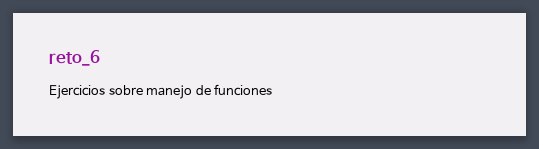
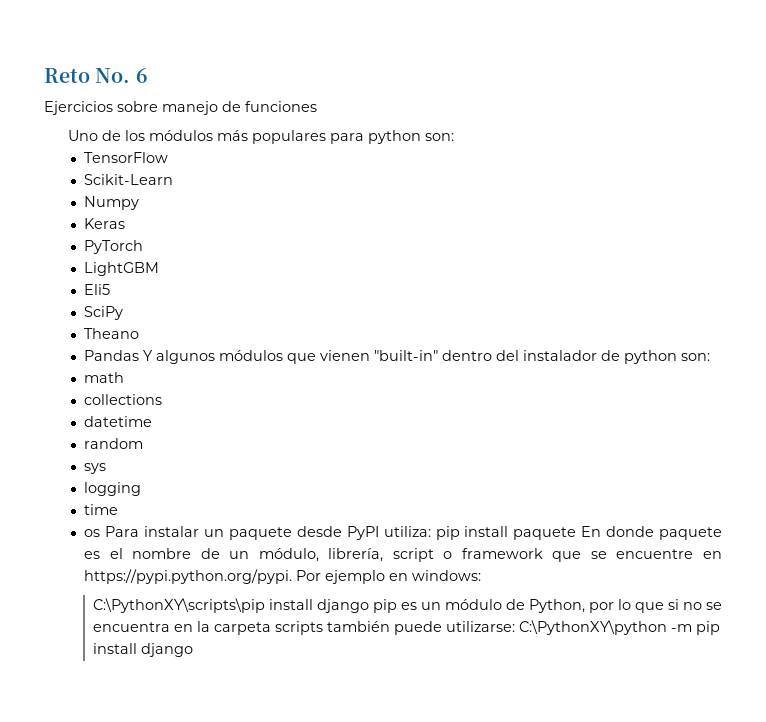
- reto_6
+ Reto No. 6
+ Uno de los módulos más populares para python son:
+ TensorFlow
+ Scikit-Learn
+ Numpy
+ Keras
+ PyTorch
+ LightGBM
+ Eli5
+ SciPy
+ Theano
+ Pandas Y algunos módulos que vienen "built-in" dentro del instalador de python son:
+ math
+ collections
+ datetime
+ random
+ sys
+ logging
+ time
+ os Para instalar un paquete desde PyPI utiliza: pip install paquete En donde paquete es el nombre de un módulo, librería, script o framework que se encuentre en https://pypi.python.org/pypi. Por ejemplo en windows:
+ C:\PythonXY\scripts\pip install django pip es un módulo de Python, por lo que si no se encuentra en la carpeta scripts también puede utilizarse: C:\PythonXY\python -m pip install django

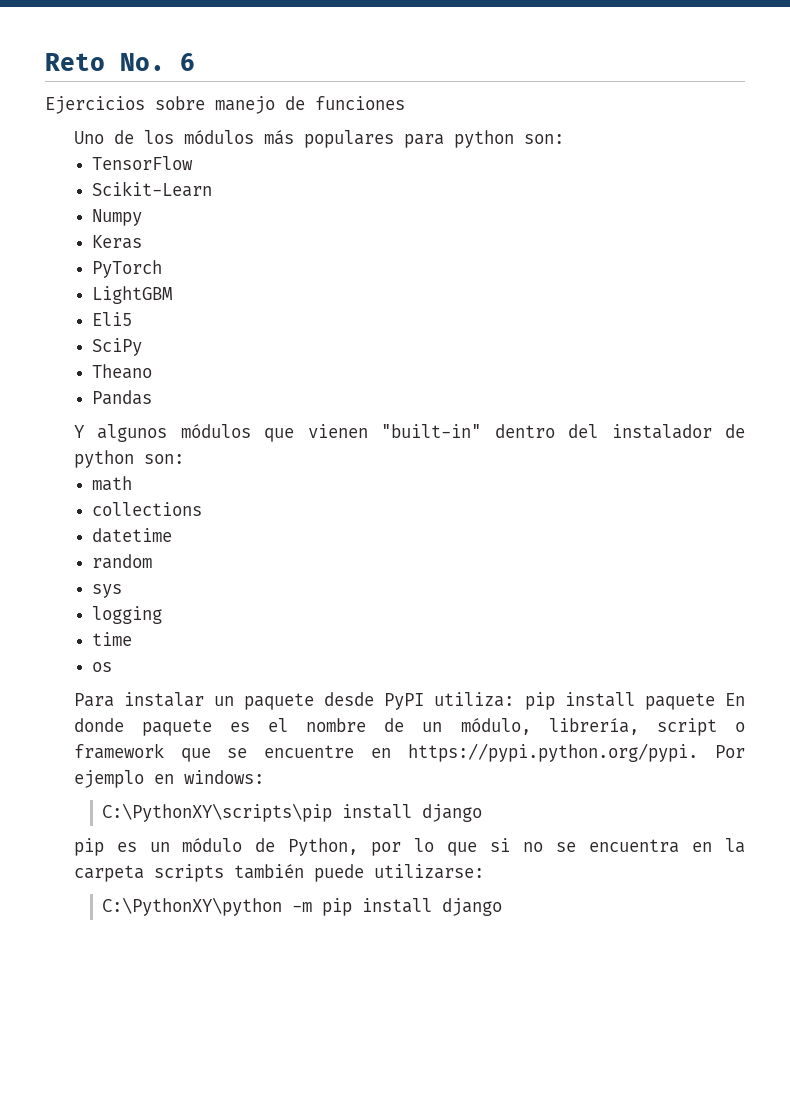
- Pandas Y algunos módulos que vienen "built-in" dentro del instalador de python son:
+ Pandas
+ Y algunos módulos que vienen "built-in" dentro del instalador de python son:
- os Para instalar un paquete desde PyPI utiliza: pip install paquete En donde paquete es el nombre de un módulo, librería, script o framework que se encuentre en https://pypi.python.org/pypi. Por ejemplo en windows:
+ os
+ Para instalar un paquete desde PyPI utiliza: pip install paquete En donde paquete es el nombre de un módulo, librería, script o framework que se encuentre en https://pypi.python.org/pypi. Por ejemplo en windows:
- C:\PythonXY\scripts\pip install django pip es un módulo de Python, por lo que si no se encuentra en la carpeta scripts también puede utilizarse: C:\PythonXY\python -m pip install django
+ C:\PythonXY\scripts\pip install django
+ pip es un módulo de Python, por lo que si no se encuentra en la carpeta scripts también puede utilizarse:
+ C:\PythonXY\python -m pip install django

